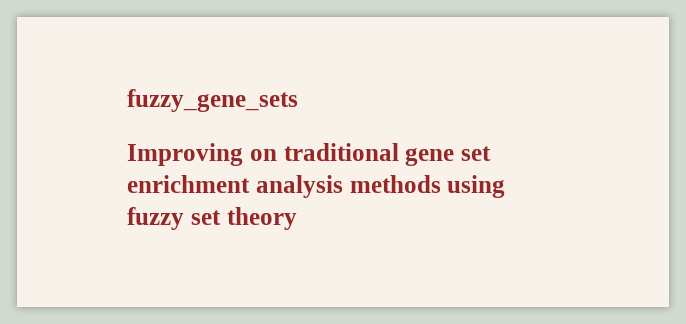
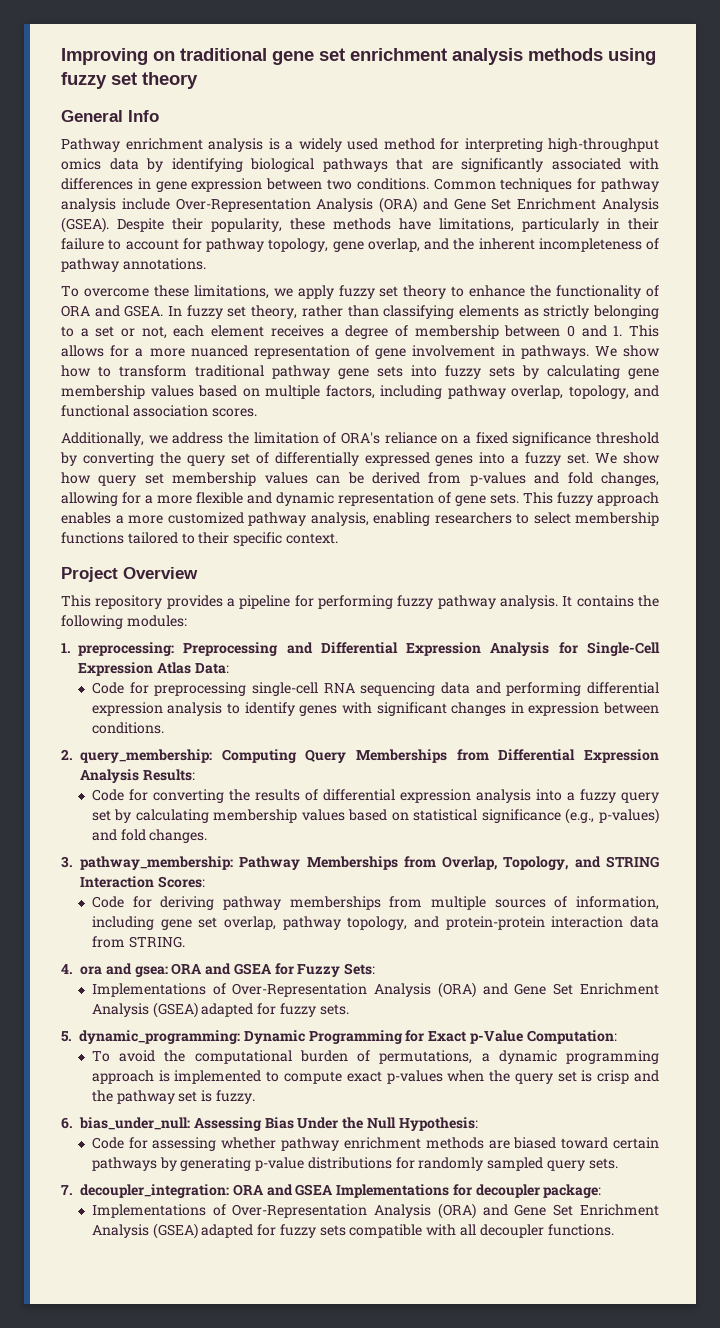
- fuzzy_gene_sets
+ General Info
+ Pathway enrichment analysis is a widely used method for interpreting high-throughput omics data by identifying biological pathways that are significantly associated with differences in gene expression between two conditions. Common techniques for pathway analysis include Over-Representation Analysis (ORA) and Gene Set Enrichment Analysis (GSEA). Despite their popularity, these methods have limitations, particularly in their failure to account for pathway topology, gene overlap, and the inherent incompleteness of pathway annotations.
+ To overcome these limitations, we apply fuzzy set theory to enhance the functionality of ORA and GSEA. In fuzzy set theory, rather than classifying elements as strictly belonging to a set or not, each element receives a degree of membership between 0 and 1. This allows for a more nuanced representation of gene involvement in pathways. We show how to transform traditional pathway gene sets into fuzzy sets by calculating gene membership values based on multiple factors, including pathway overlap, topology, and functional association scores.
+ Additionally, we address the limitation of ORA's reliance on a fixed significance threshold by converting the query set of differentially expressed genes into a fuzzy set. We show how query set membership values can be derived from p-values and fold changes, allowing for a more flexible and dynamic representation of gene sets. This fuzzy approach enables a more customized pathway analysis, enabling researchers to select membership functions tailored to their specific context.
+ Project Overview
+ This repository provides a pipeline for performing fuzzy pathway analysis. It contains the following modules:
+ 1. preprocessing: Preprocessing and Differential Expression Analysis for Single-Cell Expression Atlas Data:
+ Code for preprocessing single-cell RNA sequencing data and performing differential expression analysis to identify genes with significant changes in expression between conditions.
+ 2. query_membership: Computing Query Memberships from Differential Expression Analysis Results:
+ Code for converting the results of differential expression analysis into a fuzzy query set by calculating membership values based on statistical significance (e.g., p-values) and fold changes.
+ 3. pathway_membership: Pathway Memberships from Overlap, Topology, and STRING Interaction Scores:
+ Code for deriving pathway memberships from multiple sources of information, including gene set overlap, pathway topology, and protein-protein interaction data from STRING.
+ 4. ora and gsea: ORA and GSEA for Fuzzy Sets:
+ Implementations of Over-Representation Analysis (ORA) and Gene Set Enrichment Analysis (GSEA) adapted for fuzzy sets.
+ 5. dynamic_programming: Dynamic Programming for Exact p-Value Computation:
+ To avoid the computational burden of permutations, a dynamic programming approach is implemented to compute exact p-values when the query set is crisp and the pathway set is fuzzy.
+ 6. bias_under_null: Assessing Bias Under the Null Hypothesis:
+ Code for assessing whether pathway enrichment methods are biased toward certain pathways by generating p-value distributions for randomly sampled query sets.
+ 7. decoupler_integration: ORA and GSEA Implementations for decoupler package:
+ Implementations of Over-Representation Analysis (ORA) and Gene Set Enrichment Analysis (GSEA) adapted for fuzzy sets compatible with all decoupler functions.

